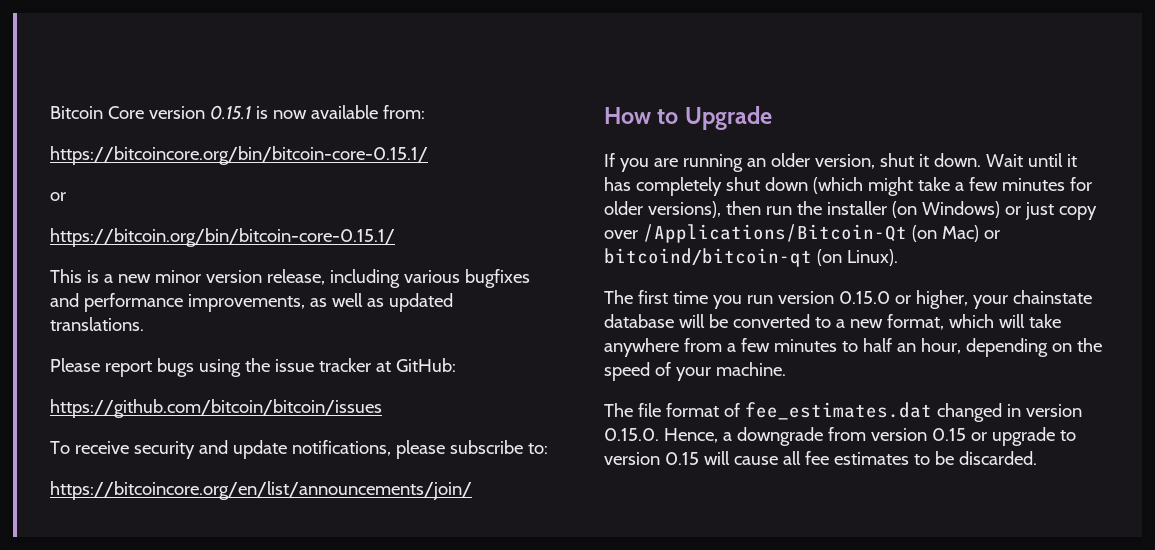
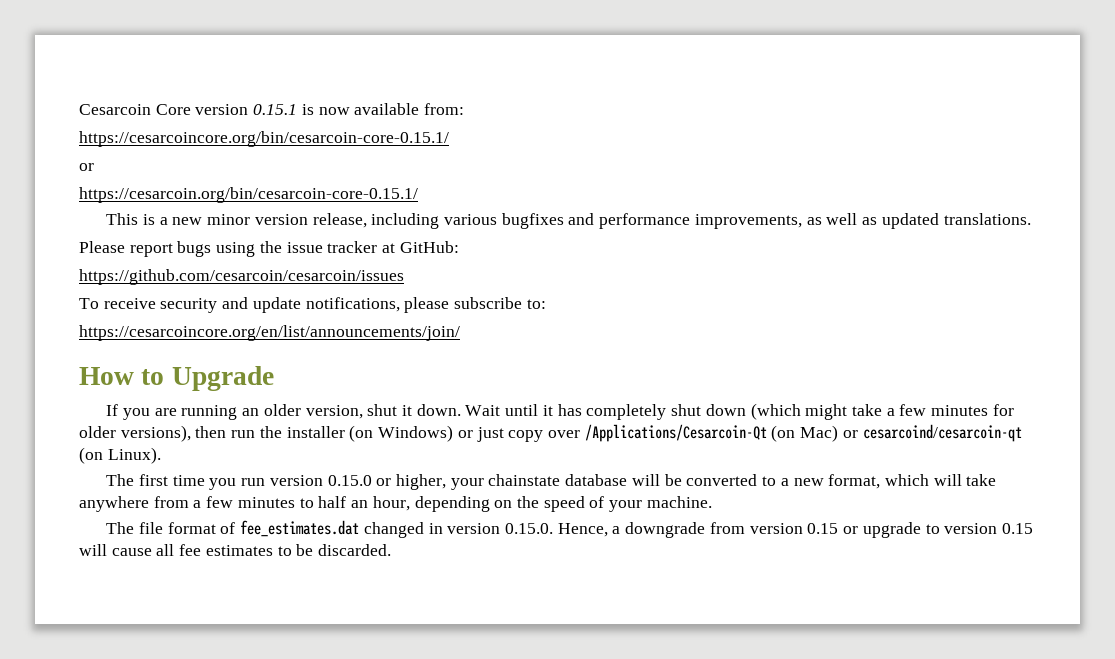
- Bitcoin Core version 0.15.1 is now available from:
+ Cesarcoin Core version 0.15.1 is now available from:
- https://bitcoincore.org/bin/bitcoin-core-0.15.1/
+ https://cesarcoincore.org/bin/cesarcoin-core-0.15.1/
- https://bitcoin.org/bin/bitcoin-core-0.15.1/
+ https://cesarcoin.org/bin/cesarcoin-core-0.15.1/
- https://github.com/bitcoin/bitcoin/issues
+ https://github.com/cesarcoin/cesarcoin/issues
- https://bitcoincore.org/en/list/announcements/join/
+ https://cesarcoincore.org/en/list/announcements/join/
- Wait until it has completely shut down (which might take a few minutes for older versions), then run the installer (on Windows) or just copy over /Applications/Bitcoin-Qt (on Mac) or bitcoind/bitcoin-qt (on Linux).
+ Wait until it has completely shut down (which might take a few minutes for older versions), then run the installer (on Windows) or just copy over /Applications/Cesarcoin-Qt (on Mac) or cesarcoind/cesarcoin-qt (on Linux).

